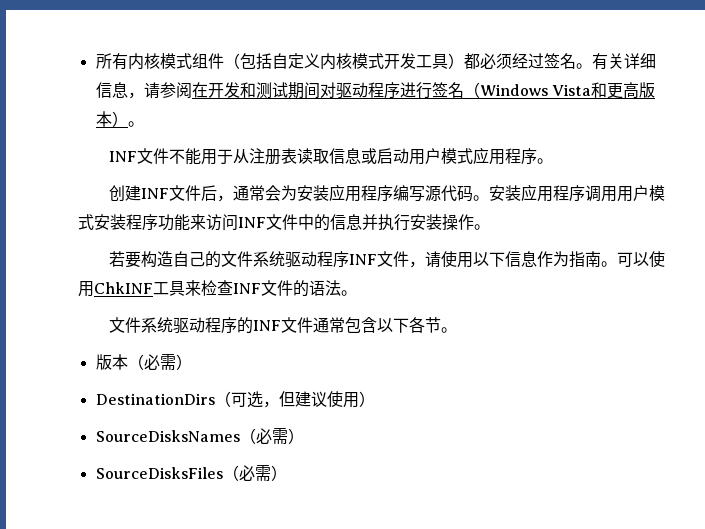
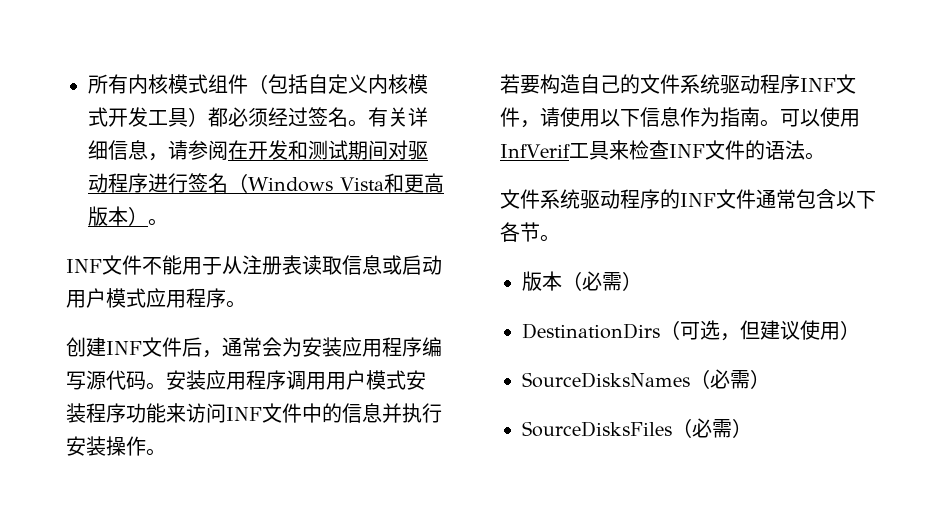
- 可以使用ChkINF工具来检查INF文件的语法。
+ 可以使用InfVerif工具来检查INF文件的语法。

